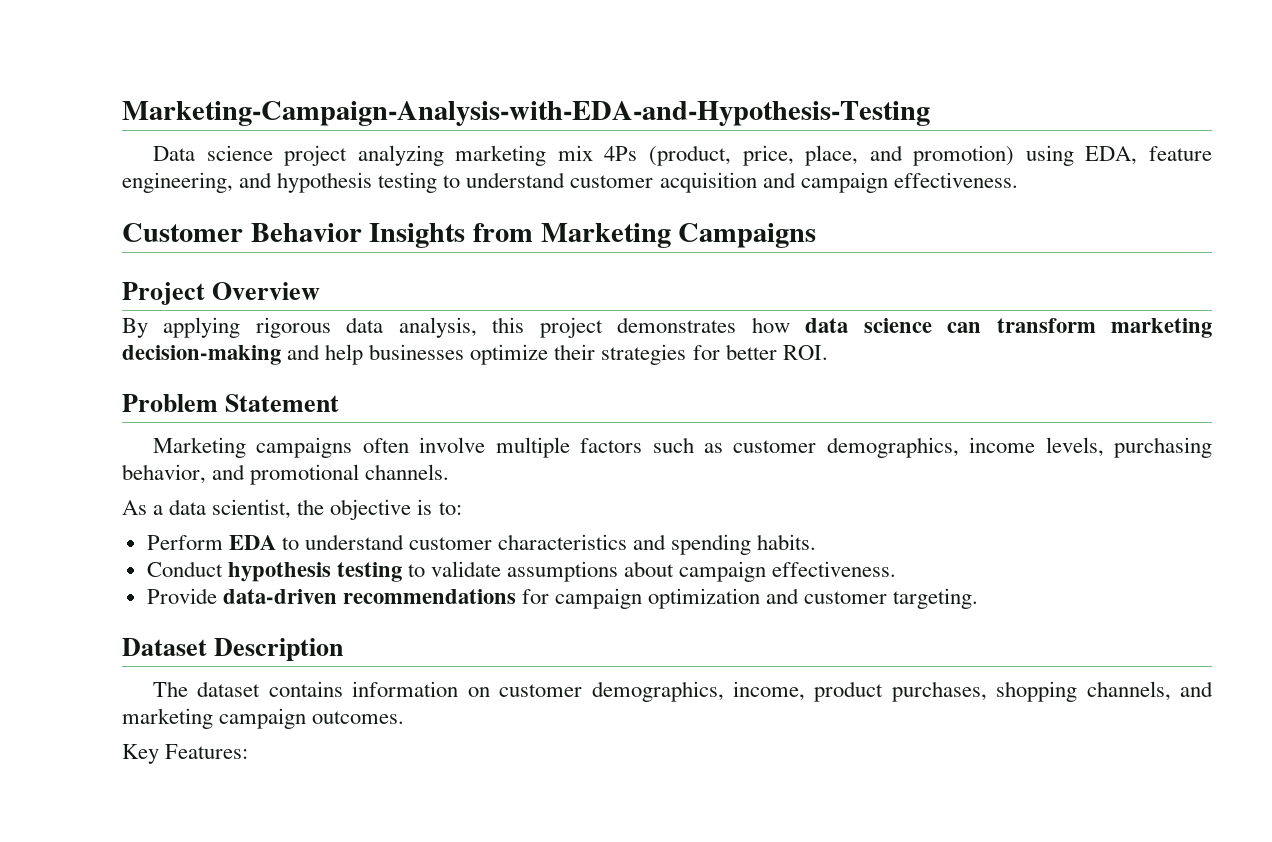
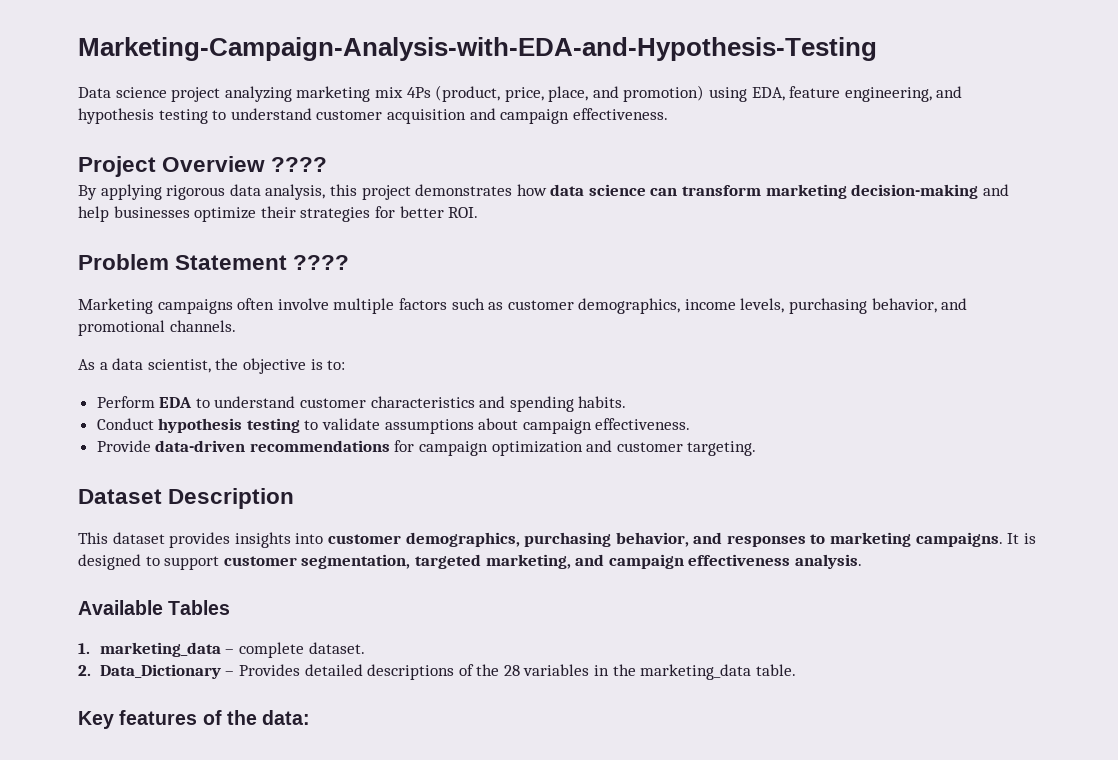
- Customer Behavior Insights from Marketing Campaigns
- Project Overview
+ Project Overview ????
- Problem Statement
+ Problem Statement ????
- The dataset contains information on customer demographics, income, product purchases, shopping channels, and marketing campaign outcomes.
- Key Features:
+ This dataset provides insights into customer demographics, purchasing behavior, and responses to marketing campaigns. It is designed to support customer segmentation, targeted marketing, and campaign effectiveness analysis.
+ Available Tables
+ 1. marketing_data – complete dataset.
+ 2. Data_Dictionary – Provides detailed descriptions of the 28 variables in the marketing_data table.
+ Key features of the data:

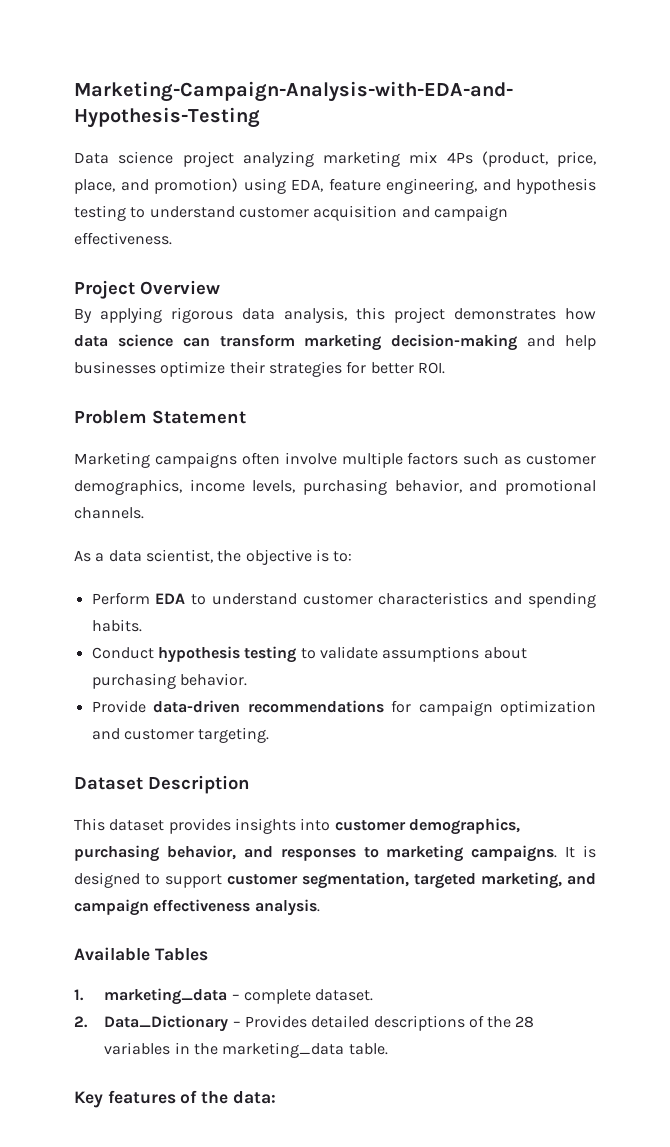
- Project Overview ????
+ Project Overview
- Problem Statement ????
+ Problem Statement
- Conduct hypothesis testing to validate assumptions about campaign effectiveness.
+ Conduct hypothesis testing to validate assumptions about purchasing behavior.

